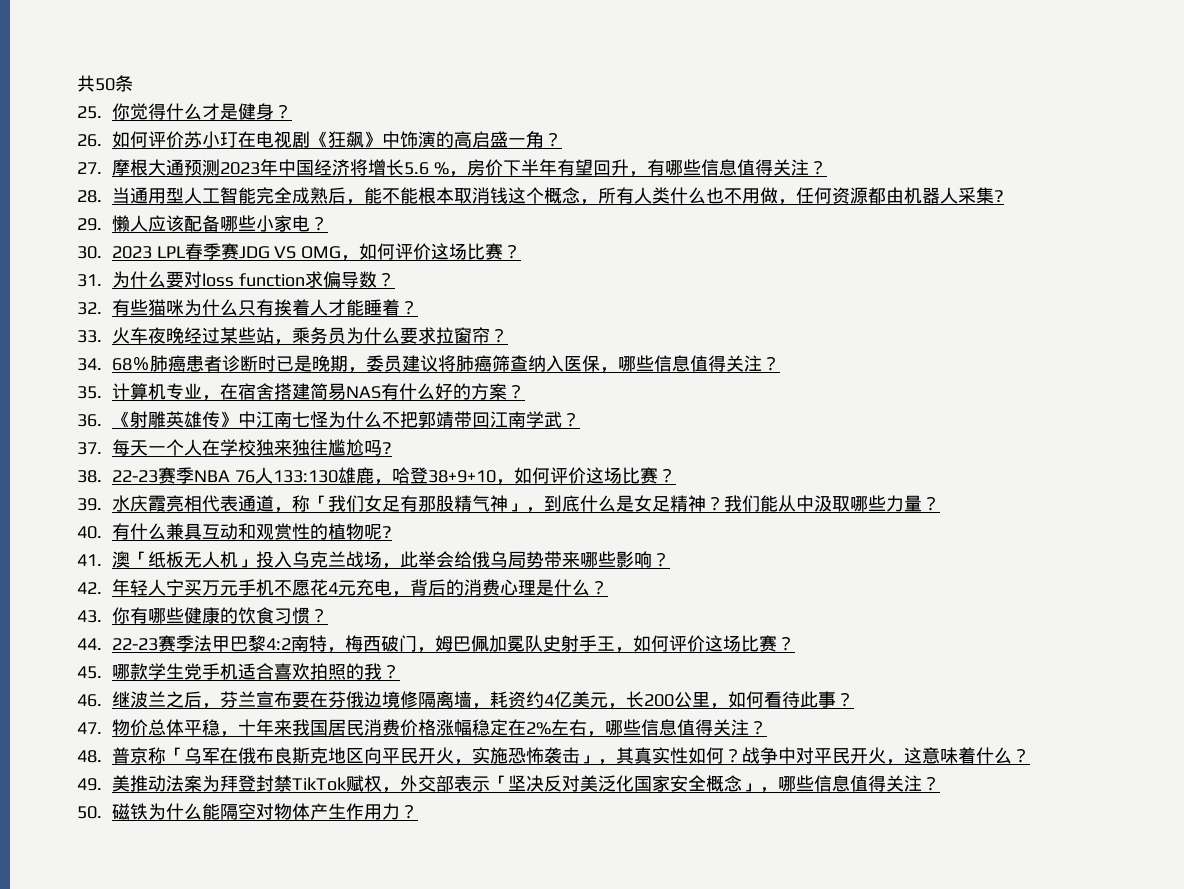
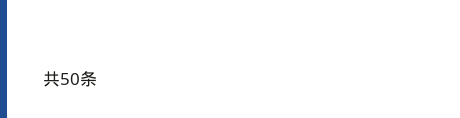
- 25.你觉得什么才是健身？
- 26.如何评价苏小玎在电视剧《狂飙》中饰演的高启盛一角？
- 27.摩根大通预测2023年中国经济将增长5.6 %，房价下半年有望回升，有哪些信息值得关注？
- 28.当通用型人工智能完全成熟后，能不能根本取消钱这个概念，所有人类什么也不用做，任何资源都由机器人采集?
- 29.懒人应该配备哪些小家电？
- 30. 2023 LPL春季赛JDG VS OMG，如何评价这场比赛？
- 31.为什么要对loss function求偏导数？
- 32.有些猫咪为什么只有挨着人才能睡着？
- 33.火车夜晚经过某些站，乘务员为什么要求拉窗帘？
- 34. 68％肺癌患者诊断时已是晚期，委员建议将肺癌筛查纳入医保，哪些信息值得关注？
- 35.计算机专业，在宿舍搭建简易NAS有什么好的方案？
- 36.《射雕英雄传》中江南七怪为什么不把郭靖带回江南学武？
- 37.每天一个人在学校独来独往尴尬吗?
- 38. 22-23赛季NBA 76人133:130雄鹿，哈登38+9+10，如何评价这场比赛？
- 39.水庆霞亮相代表通道，称「我们女足有那股精气神」，到底什么是女足精神？我们能从中汲取哪些力量？
- 40.有什么兼具互动和观赏性的植物呢?
- 41.澳「纸板无人机」投入乌克兰战场，此举会给俄乌局势带来哪些影响？
- 42.年轻人宁买万元手机不愿花4元充电，背后的消费心理是什么？
- 43.你有哪些健康的饮食习惯？
- 44. 22-23赛季法甲巴黎4:2南特，梅西破门，姆巴佩加冕队史射手王，如何评价这场比赛？
- 45.哪款学生党手机适合喜欢拍照的我？
- 46.继波兰之后，芬兰宣布要在芬俄边境修隔离墙，耗资约4亿美元，长200公里，如何看待此事？
- 47.物价总体平稳，十年来我国居民消费价格涨幅稳定在2%左右，哪些信息值得关注？
- 48.普京称「乌军在俄布良斯克地区向平民开火，实施恐怖袭击」，其真实性如何？战争中对平民开火，这意味着什么？
- 49.美推动法案为拜登封禁TikTok赋权，外交部表示「坚决反对美泛化国家安全概念」，哪些信息值得关注？
- 50.磁铁为什么能隔空对物体产生作用力？

